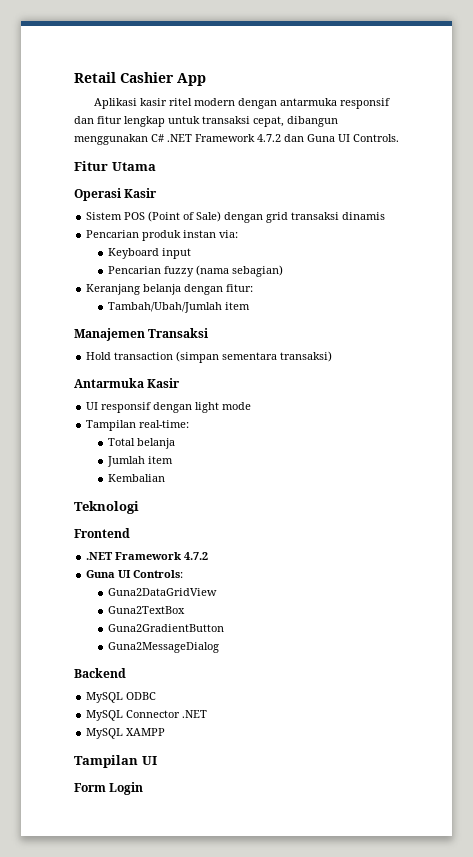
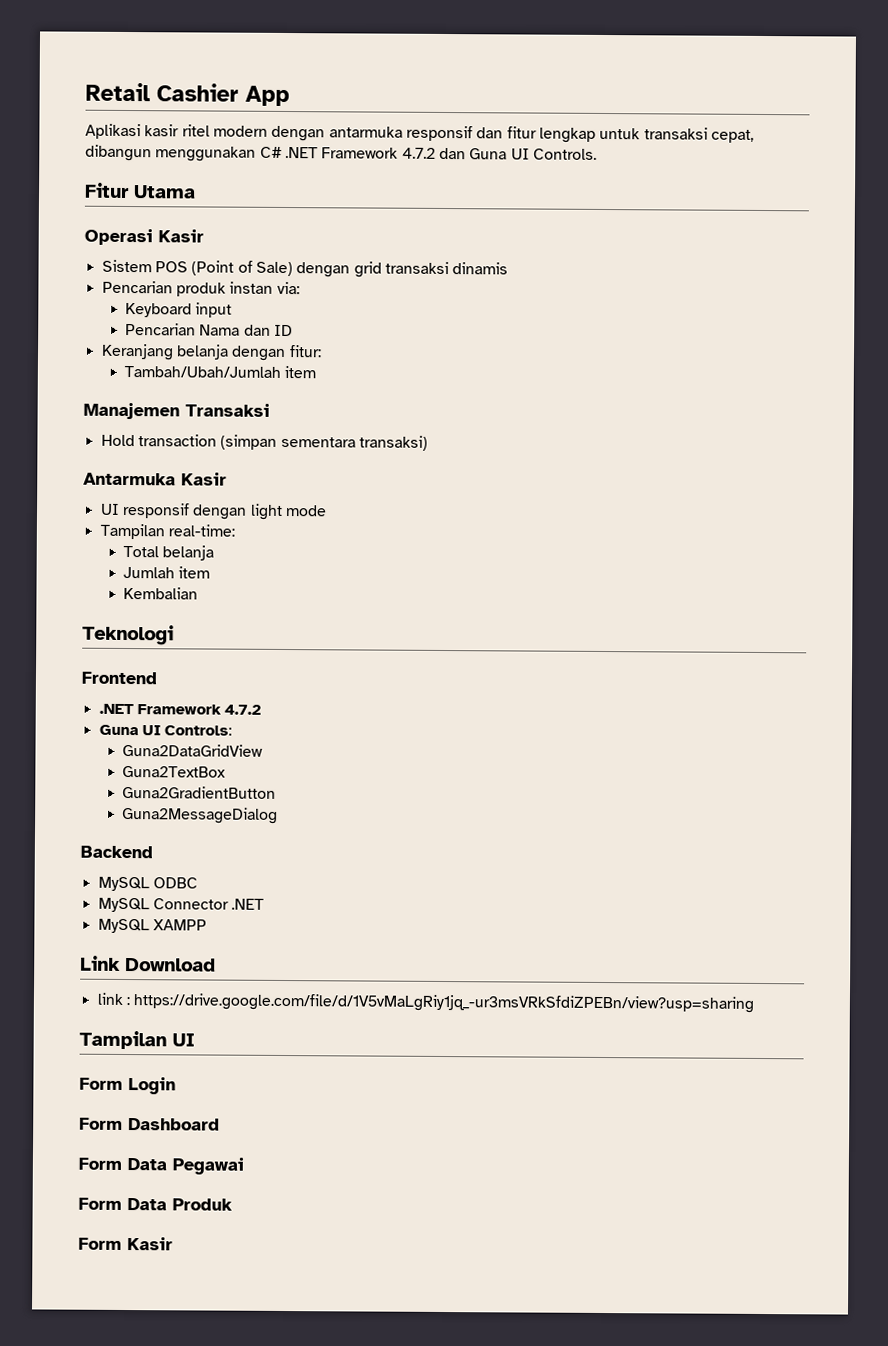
- Pencarian fuzzy (nama sebagian)
+ Pencarian Nama dan ID
+ Link Download
+ link : https://drive.google.com/file/d/1V5vMaLgRiy1jq_-ur3msVRkSfdiZPEBn/view?usp=sharing
+ Form Dashboard
+ Form Data Pegawai
+ Form Data Produk
+ Form Kasir

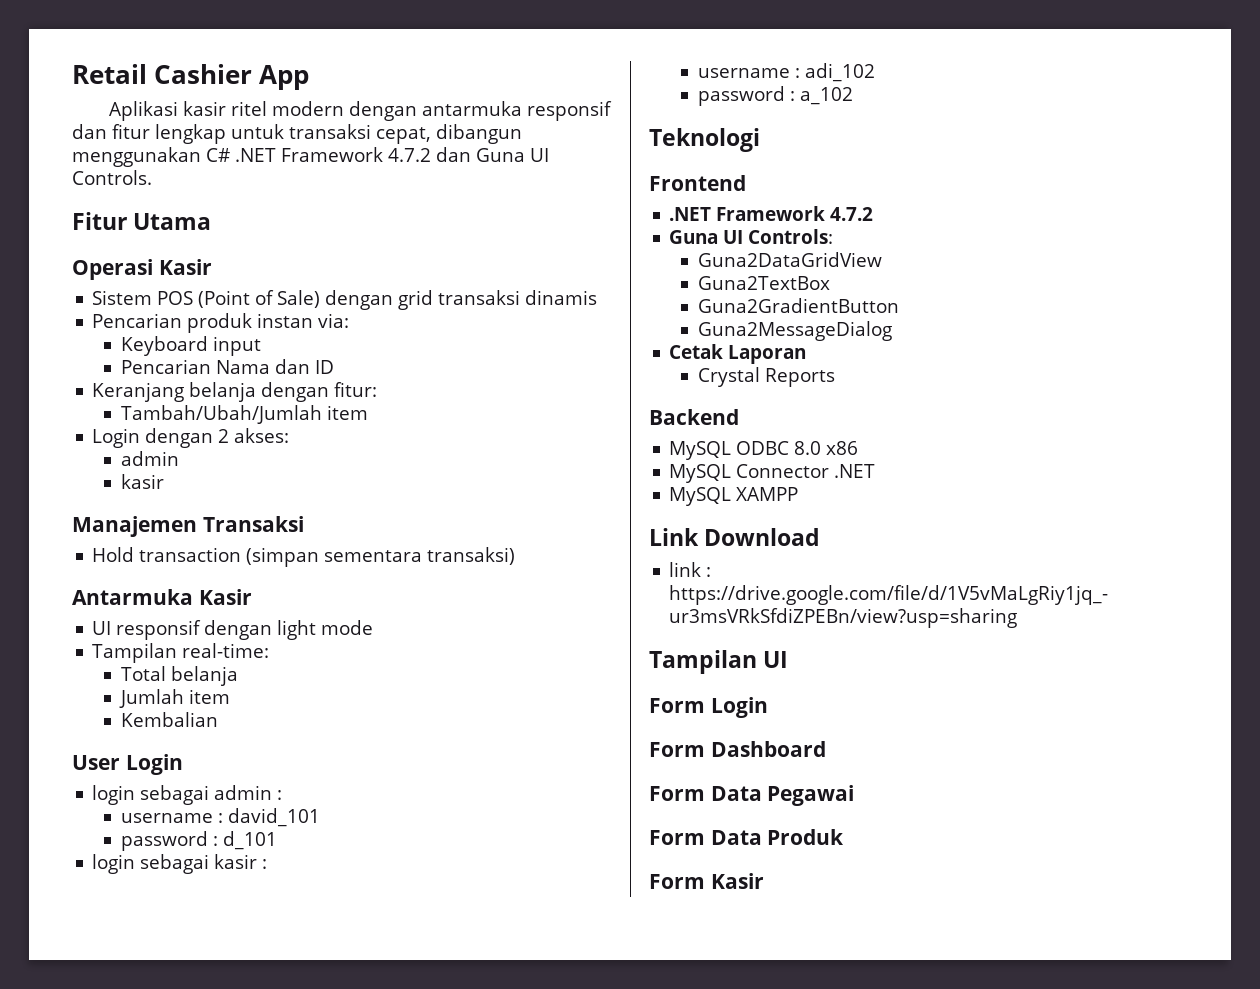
+ Login dengan 2 akses:
+ admin
+ kasir
+ User Login
+ login sebagai admin :
+ username : david_101
+ password : d_101
+ login sebagai kasir :
+ username : adi_102
+ password : a_102
+ Cetak Laporan
+ Crystal Reports
- MySQL ODBC
+ MySQL ODBC 8.0 x86

